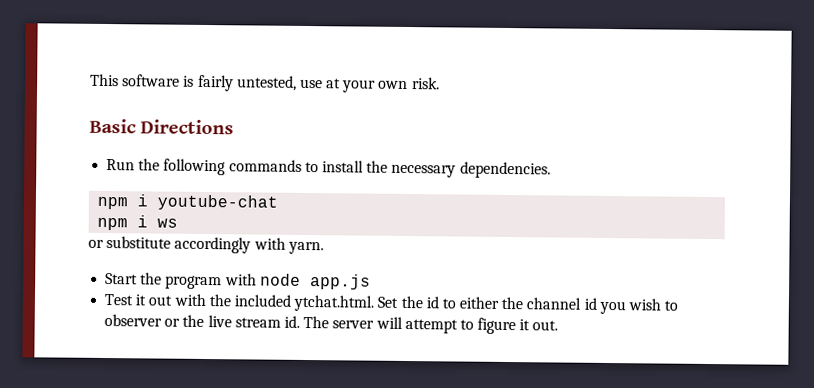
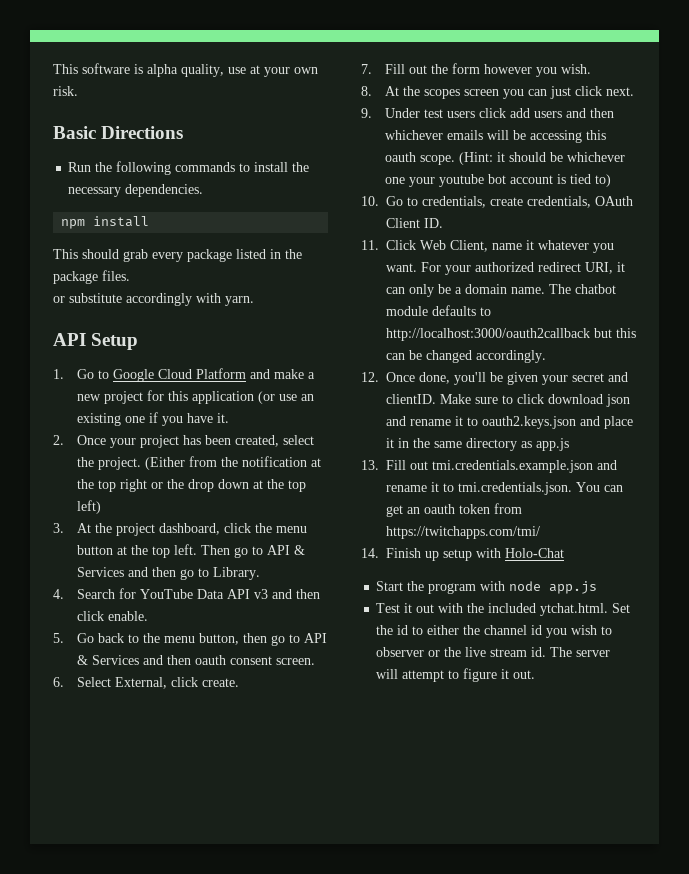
- This software is fairly untested, use at your own risk.
+ This software is alpha quality, use at your own risk.
- npm i youtube-chat
- npm i ws
+ npm install
+ This should grab every package listed in the package files.
+ API Setup
+ 1. Go to Google Cloud Platform and make a new project for this application (or use an existing one if you have it.
+ 2. Once your project has been created, select the project. (Either from the notification at the top right or the drop down at the top left)
+ 3. At the project dashboard, click the menu button at the top left. Then go to API & Services and then go to Library.
+ 4. Search for YouTube Data API v3 and then click enable.
+ 5. Go back to the menu button, then go to API & Services and then oauth consent screen.
+ 6. Select External, click create.
+ 7. Fill out the form however you wish.
+ 8. At the scopes screen you can just click next.
+ 9. Under test users click add users and then whichever emails will be accessing this oauth scope. (Hint: it should be whichever one your youtube bot account is tied to)
+ 10. Go to credentials, create credentials, OAuth Client ID.
+ 11. Click Web Client, name it whatever you want. For your authorized redirect URI, it can only be a domain name. The chatbot module defaults to http://localhost:3000/oauth2callback but this can be changed accordingly.
+ 12. Once done, you'll be given your secret and clientID. Make sure to click download json and rename it to oauth2.keys.json and place it in the same directory as app.js
+ 13. Fill out tmi.credentials.example.json and rename it to tmi.credentials.json. You can get an oauth token from https://twitchapps.com/tmi/
+ 14. Finish up setup with Holo-Chat

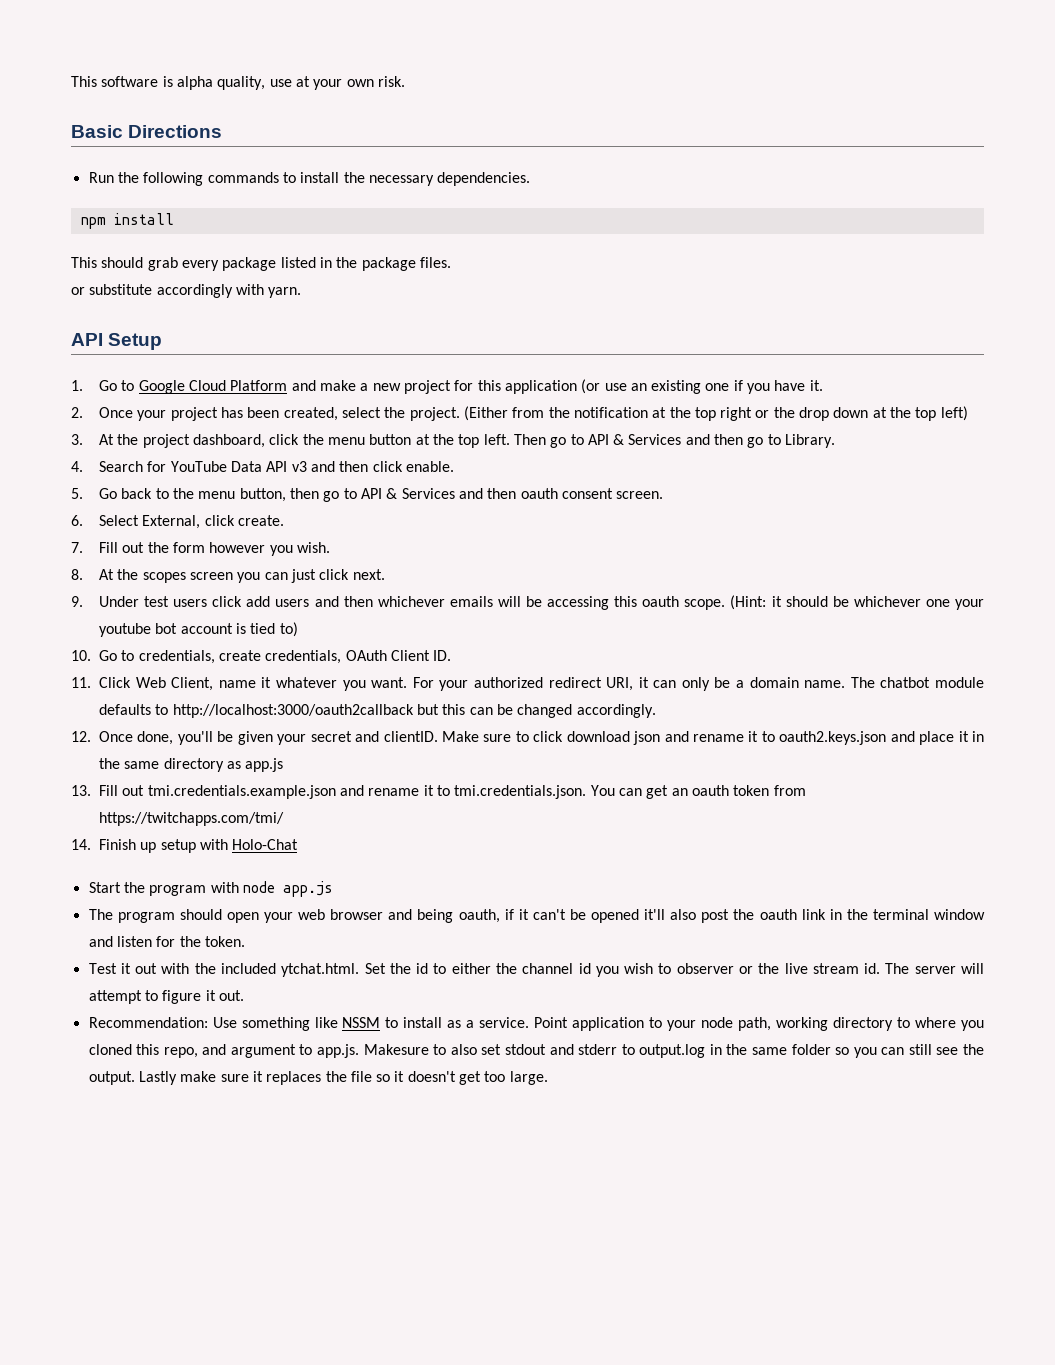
+ The program should open your web browser and being oauth, if it can't be opened it'll also post the oauth link in the terminal window and listen for the token.
+ Recommendation: Use something like NSSM to install as a service. Point application to your node path, working directory to where you cloned this repo, and argument to app.js. Makesure to also set stdout and stderr to output.log in the same folder so you can still see the output. Lastly make sure it replaces the file so it doesn't get too large.

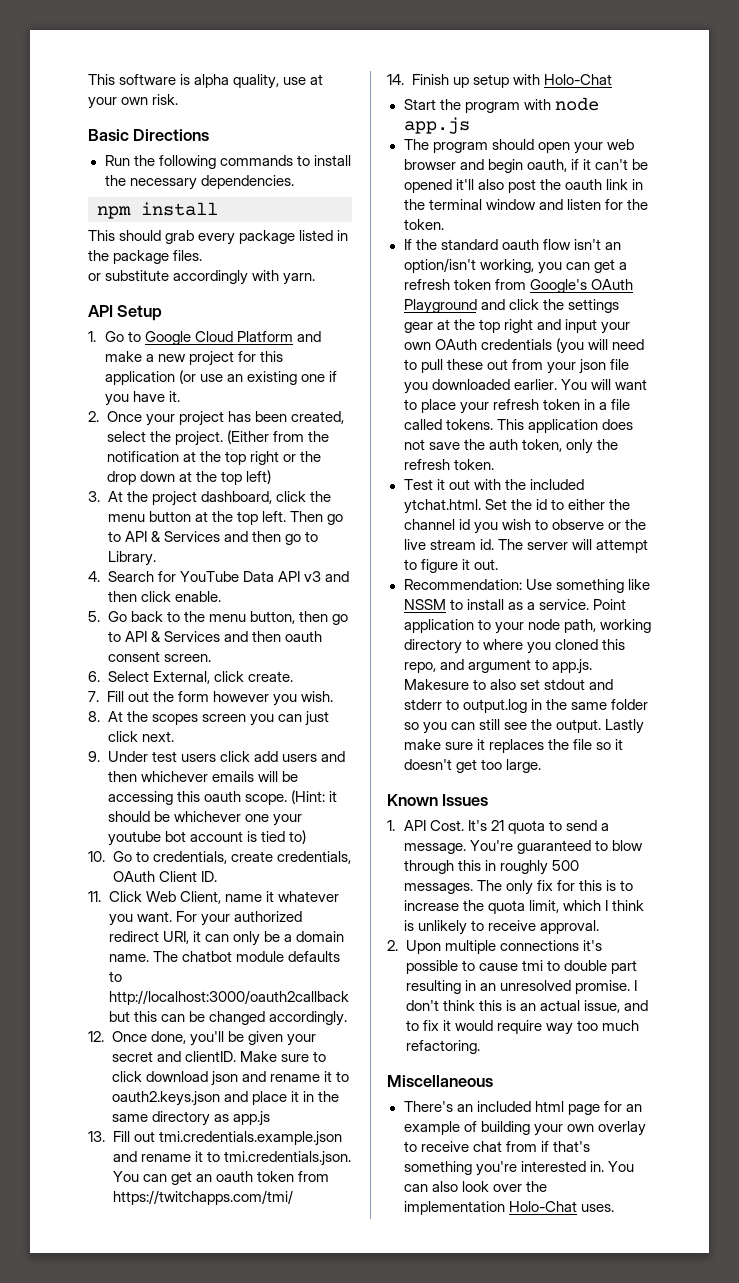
- The program should open your web browser and being oauth, if it can't be opened it'll also post the oauth link in the terminal window and listen for the token.
+ The program should open your web browser and begin oauth, if it can't be opened it'll also post the oauth link in the terminal window and listen for the token.
+ If the standard oauth flow isn't an option/isn't working, you can get a refresh token from Google's OAuth Playground and click the settings gear at the top right and input your own OAuth credentials (you will need to pull these out from your json file you downloaded earlier. You will want to place your refresh token in a file called tokens. This application does not save the auth token, only the refresh token.
- Test it out with the included ytchat.html. Set the id to either the channel id you wish to observer or the live stream id.
+ Test it out with the included ytchat.html. Set the id to either the channel id you wish to observe or the live stream id.
+ Known Issues
+ 1. API Cost. It's 21 quota to send a message. You're guaranteed to blow through this in roughly 500 messages. The only fix for this is to increase the quota limit, which I think is unlikely to receive approval.
+ 2. Upon multiple connections it's possible to cause tmi to double part resulting in an unresolved promise. I don't think this is an actual issue, and to fix it would require way too much refactoring.
+ Miscellaneous
+ There's an included html page for an example of building your own overlay to receive chat from if that's something you're interested in. You can also look over the implementation Holo-Chat uses.

